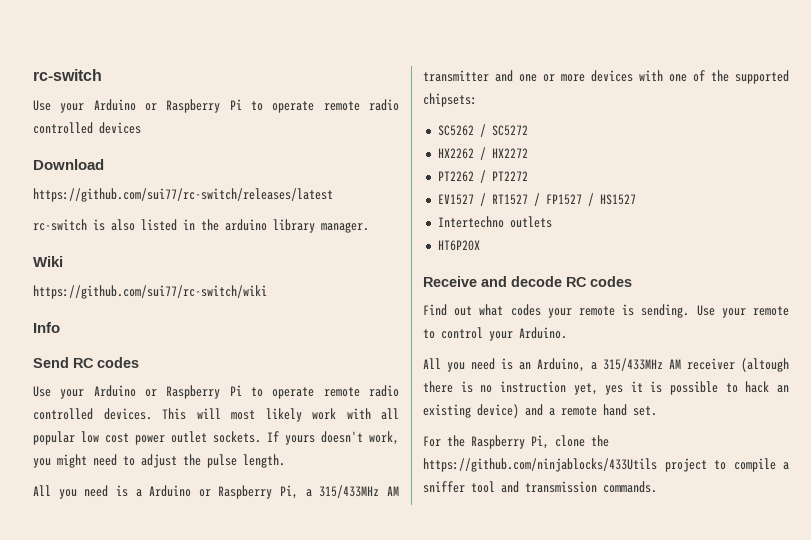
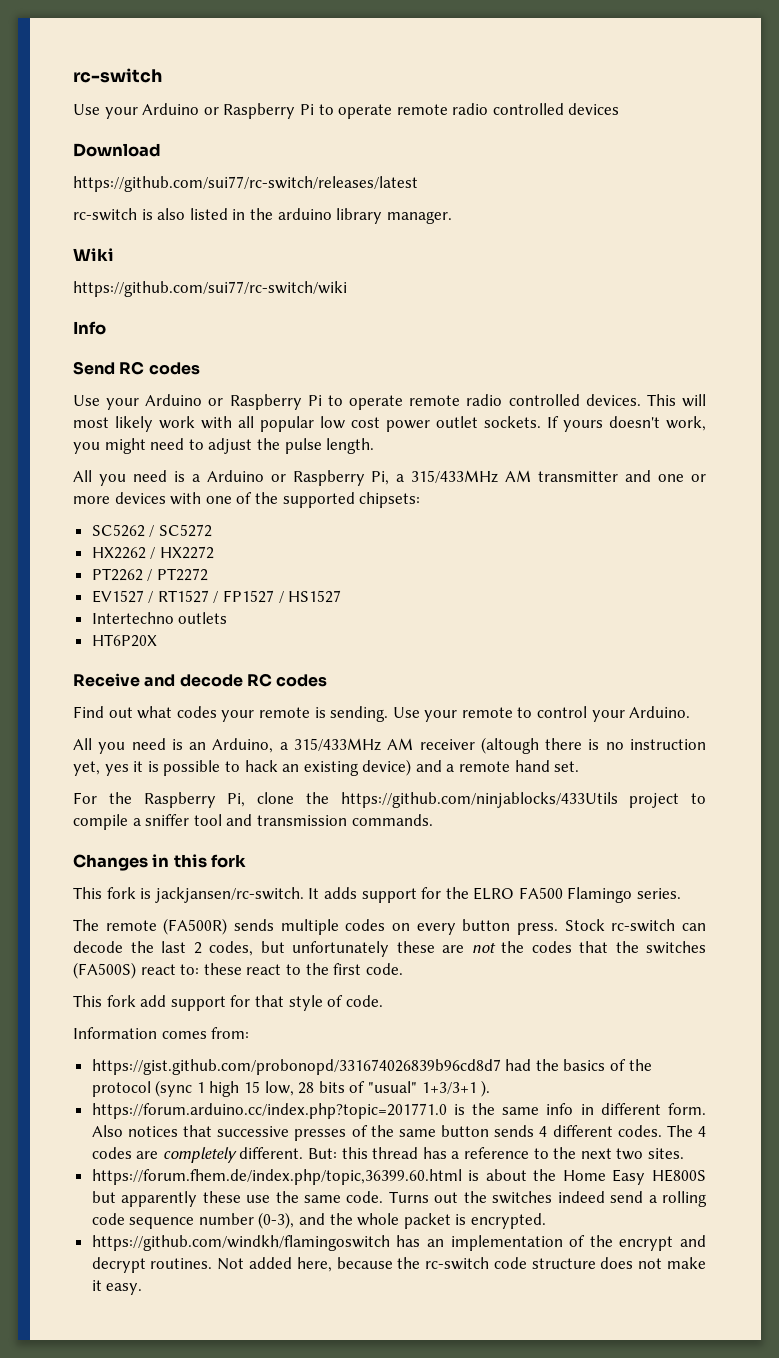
+ Changes in this fork
+ This fork is jackjansen/rc-switch. It adds support for the ELRO FA500 Flamingo series.
+ The remote (FA500R) sends multiple codes on every button press. Stock rc-switch can decode the last 2 codes, but unfortunately these are not the codes that the switches (FA500S) react to: these react to the first code.
+ This fork add support for that style of code.
+ Information comes from:
+ https://gist.github.com/probonopd/331674026839b96cd8d7 had the basics of the protocol (sync 1 high 15 low, 28 bits of "usual" 1+3/3+1 ).
+ https://forum.arduino.cc/index.php?topic=201771.0 is the same info in different form. Also notices that successive presses of the same button sends 4 different codes. The 4 codes are completely different. But: this thread has a reference to the next two sites.
+ https://forum.fhem.de/index.php/topic,36399.60.html is about the Home Easy HE800S but apparently these use the same code. Turns out the switches indeed send a rolling code sequence number (0-3), and the whole packet is encrypted.
+ https://github.com/windkh/flamingoswitch has an implementation of the encrypt and decrypt routines. Not added here, because the rc-switch code structure does not make it easy.

